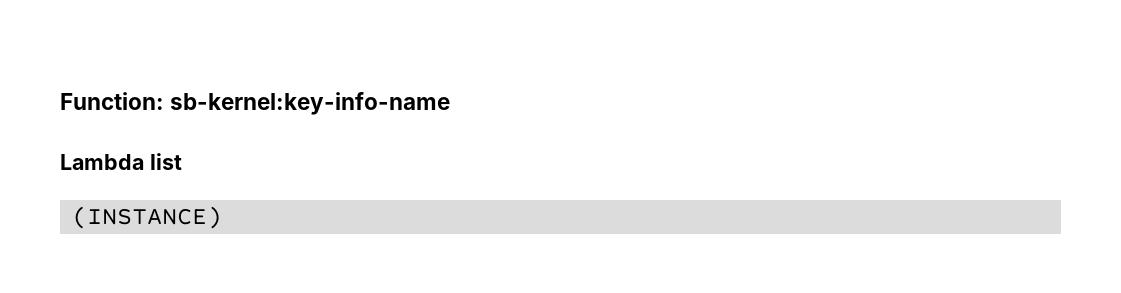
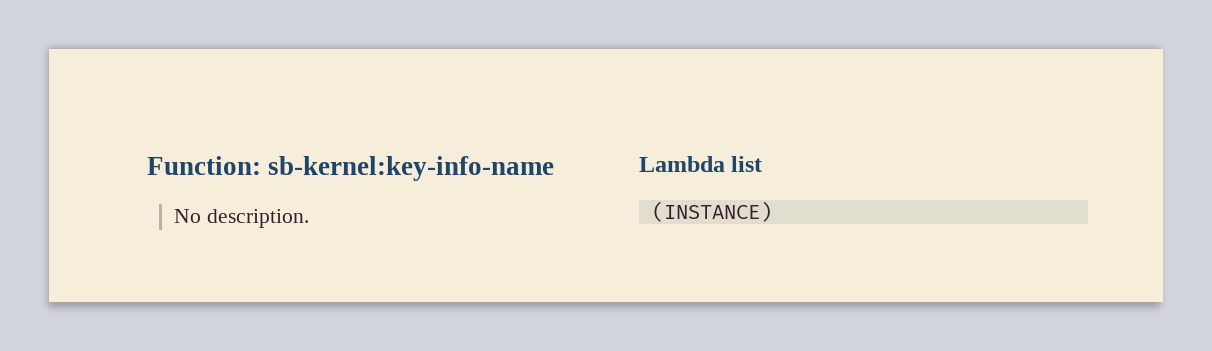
+ No description.

